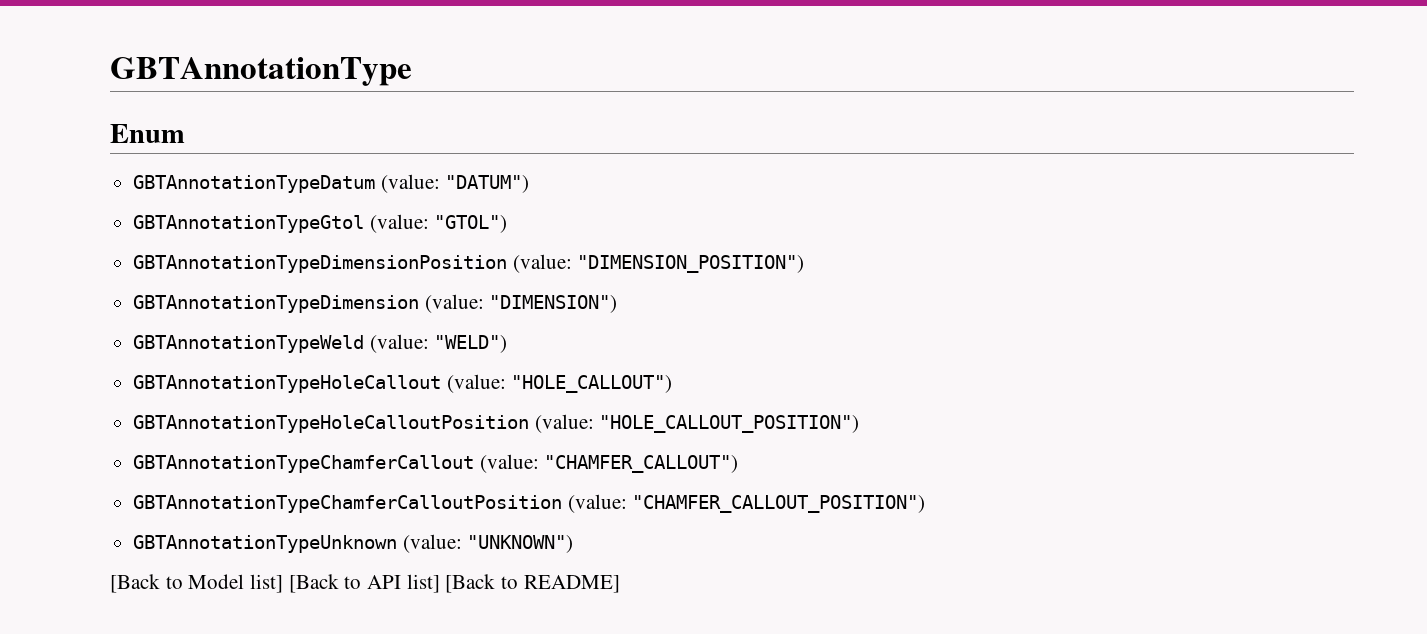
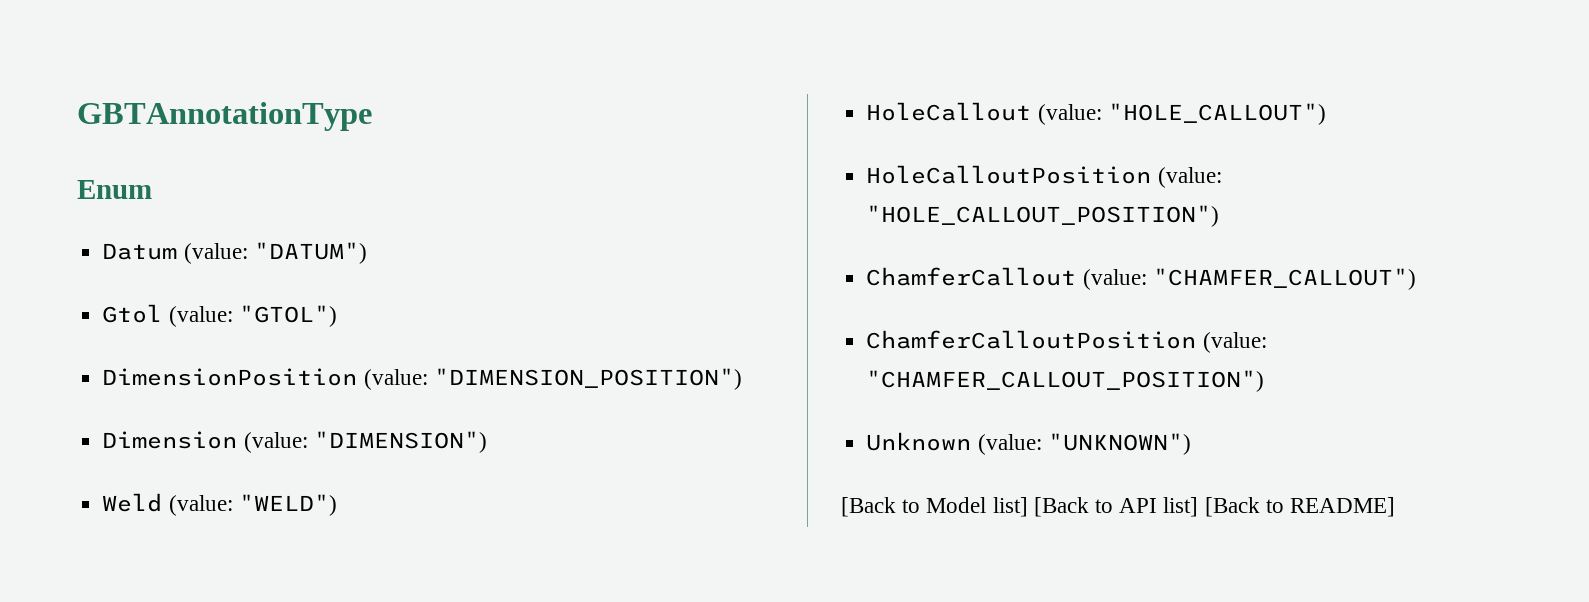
- GBTAnnotationTypeDatum (value: "DATUM")
+ Datum (value: "DATUM")
- GBTAnnotationTypeGtol (value: "GTOL")
+ Gtol (value: "GTOL")
- GBTAnnotationTypeDimensionPosition (value: "DIMENSION_POSITION")
+ DimensionPosition (value: "DIMENSION_POSITION")
- GBTAnnotationTypeDimension (value: "DIMENSION")
+ Dimension (value: "DIMENSION")
- GBTAnnotationTypeWeld (value: "WELD")
+ Weld (value: "WELD")
- GBTAnnotationTypeHoleCallout (value: "HOLE_CALLOUT")
+ HoleCallout (value: "HOLE_CALLOUT")
- GBTAnnotationTypeHoleCalloutPosition (value: "HOLE_CALLOUT_POSITION")
+ HoleCalloutPosition (value: "HOLE_CALLOUT_POSITION")
- GBTAnnotationTypeChamferCallout (value: "CHAMFER_CALLOUT")
+ ChamferCallout (value: "CHAMFER_CALLOUT")
- GBTAnnotationTypeChamferCalloutPosition (value: "CHAMFER_CALLOUT_POSITION")
+ ChamferCalloutPosition (value: "CHAMFER_CALLOUT_POSITION")
- GBTAnnotationTypeUnknown (value: "UNKNOWN")
+ Unknown (value: "UNKNOWN")

